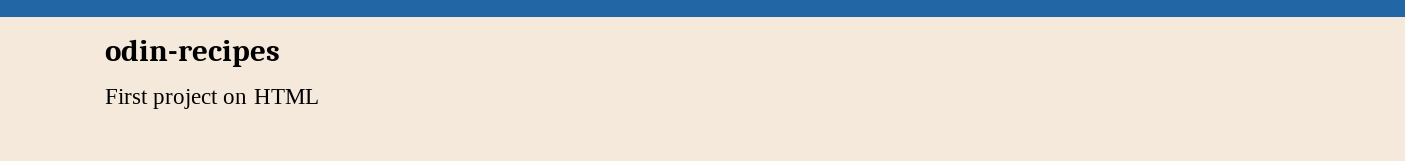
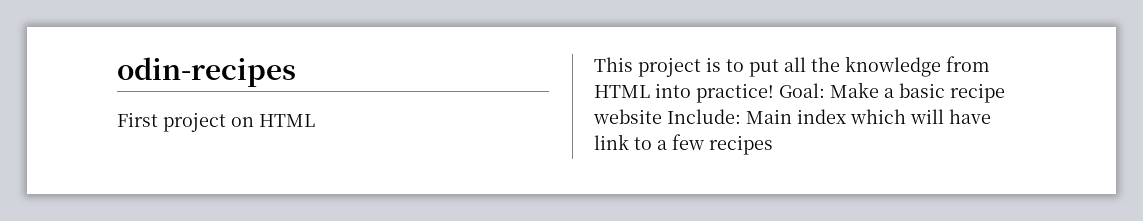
+ This project is to put all the knowledge from HTML into practice! Goal: Make a basic recipe website Include: Main index which will have link to a few recipes

